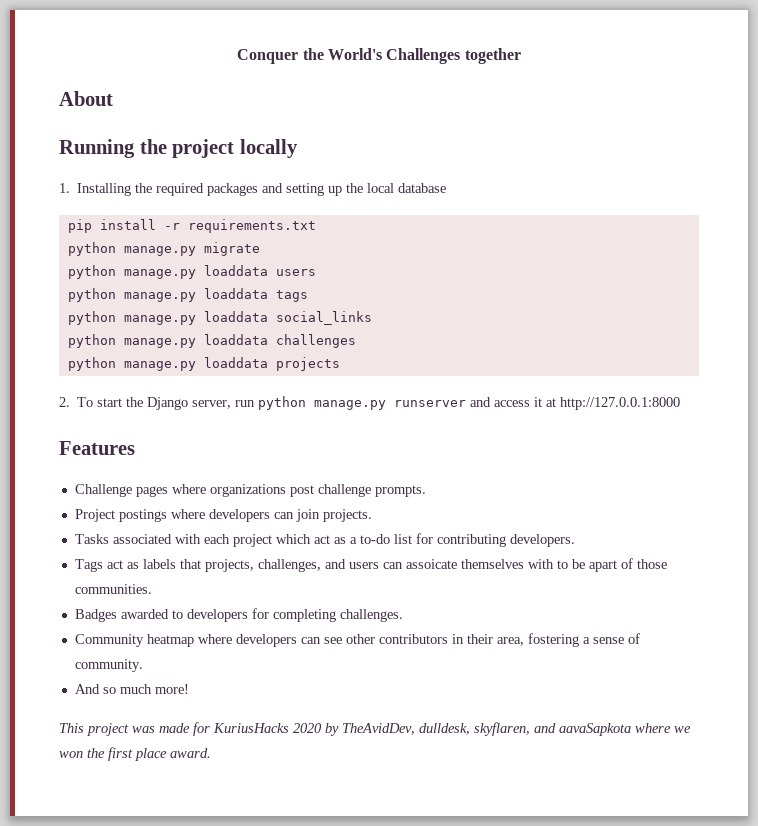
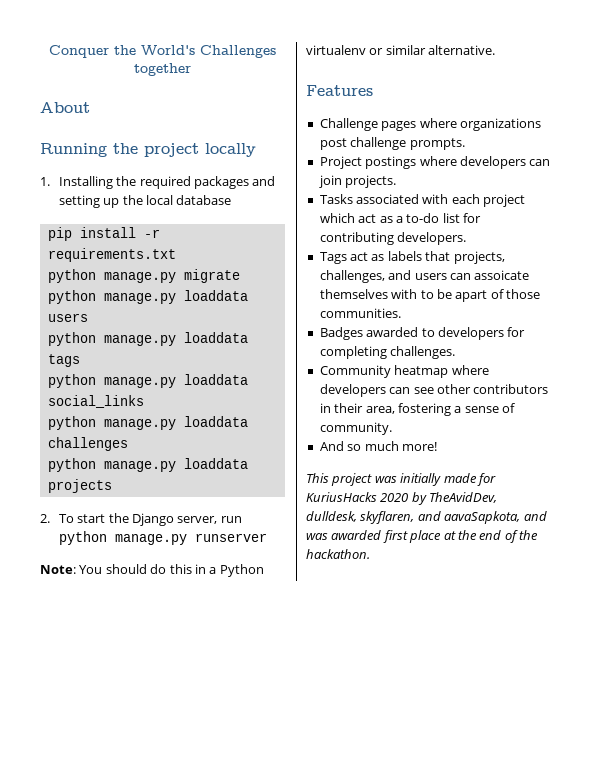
- 2. To start the Django server, run python manage.py runserver and access it at http://127.0.0.1:8000
+ 2. To start the Django server, run python manage.py runserver
+ Note: You should do this in a Python virtualenv or similar alternative.
- This project was made for KuriusHacks 2020 by TheAvidDev, dulldesk, skyflaren, and aavaSapkota where we won the first place award.
+ This project was initially made for KuriusHacks 2020 by TheAvidDev, dulldesk, skyflaren, and aavaSapkota, and was awarded first place at the end of the hackathon.

